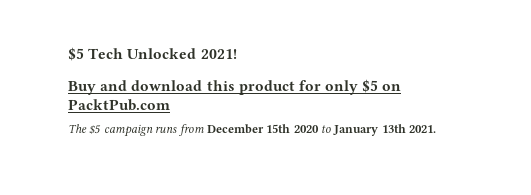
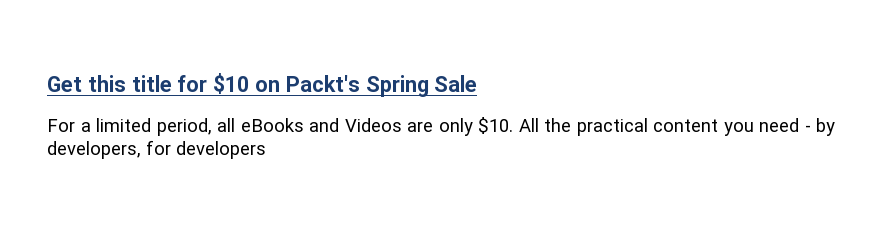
- $5 Tech Unlocked 2021!
- Buy and download this product for only $5 on PacktPub.com
- The $5 campaign runs from December 15th 2020 to January 13th 2021.
+ Get this title for $10 on Packt's Spring Sale
+ For a limited period, all eBooks and Videos are only $10. All the practical content you need - by developers, for developers

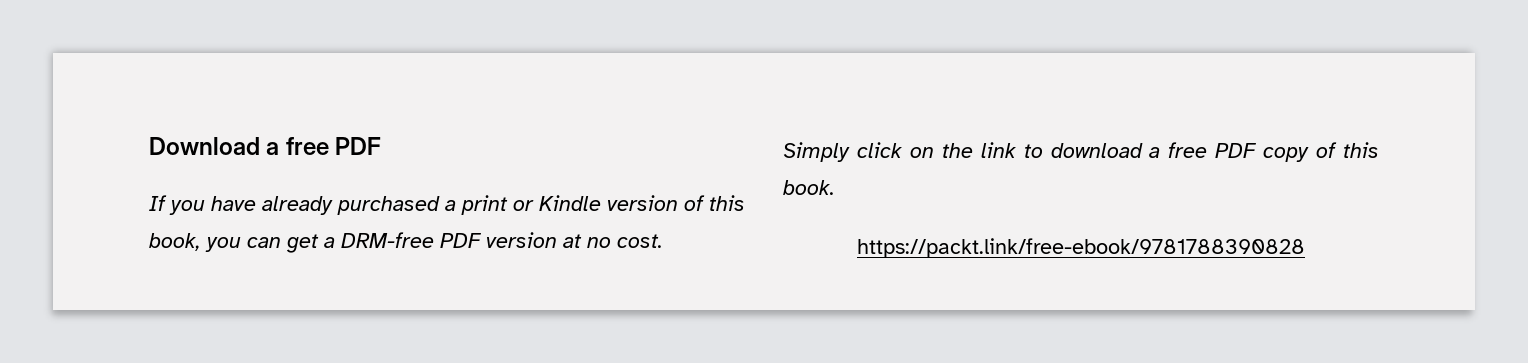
- Get this title for $10 on Packt's Spring Sale
- For a limited period, all eBooks and Videos are only $10. All the practical content you need - by developers, for developers
+ Download a free PDF
+ If you have already purchased a print or Kindle version of this book, you can get a DRM-free PDF version at no cost.
+ Simply click on the link to download a free PDF copy of this book.
+ https://packt.link/free-ebook/9781788390828

